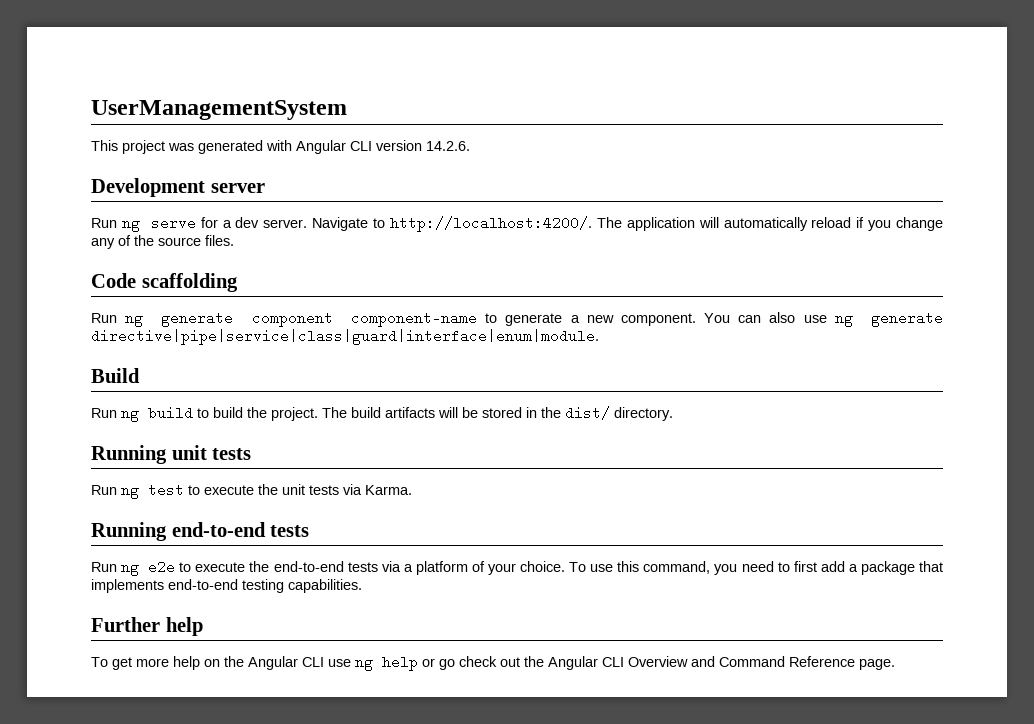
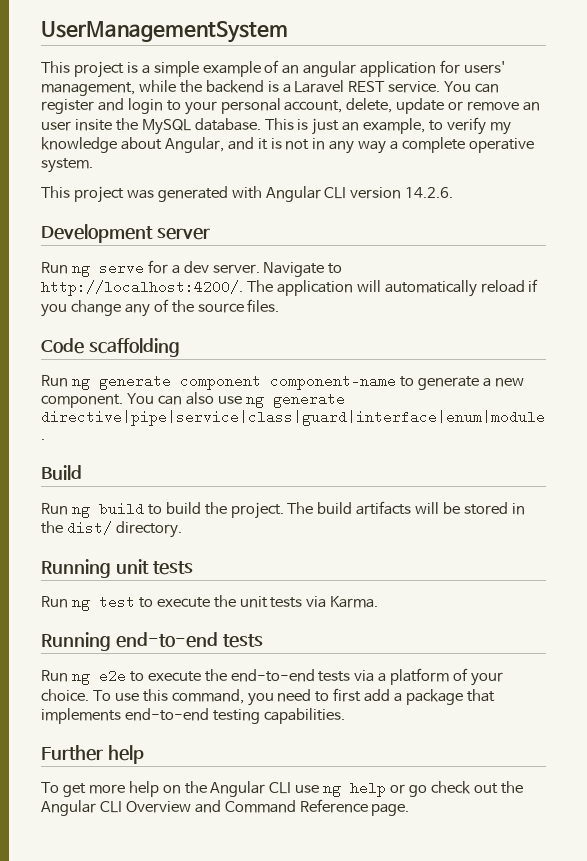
+ This project is a simple example of an angular application for users' management, while the backend is a Laravel REST service. You can register and login to your personal account, delete, update or remove an user insite the MySQL database. This is just an example, to verify my knowledge about Angular, and it is not in any way a complete operative system.

